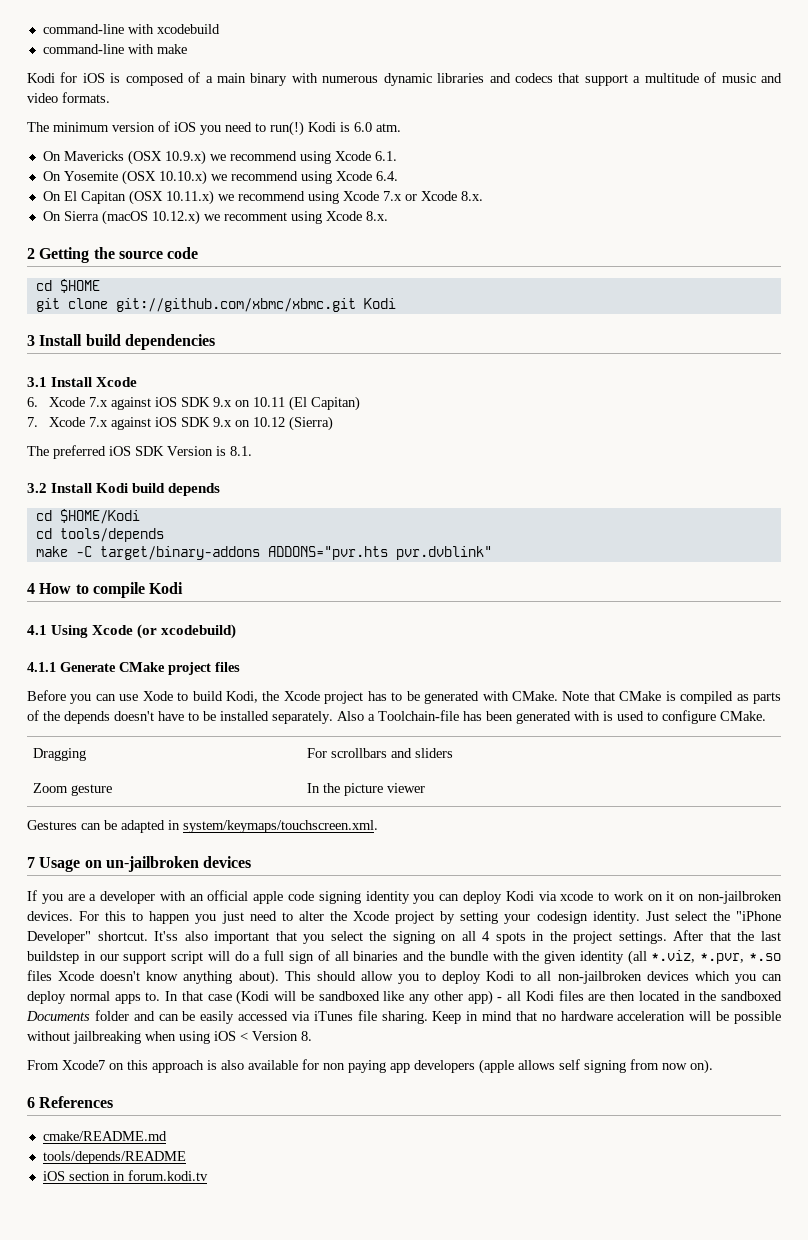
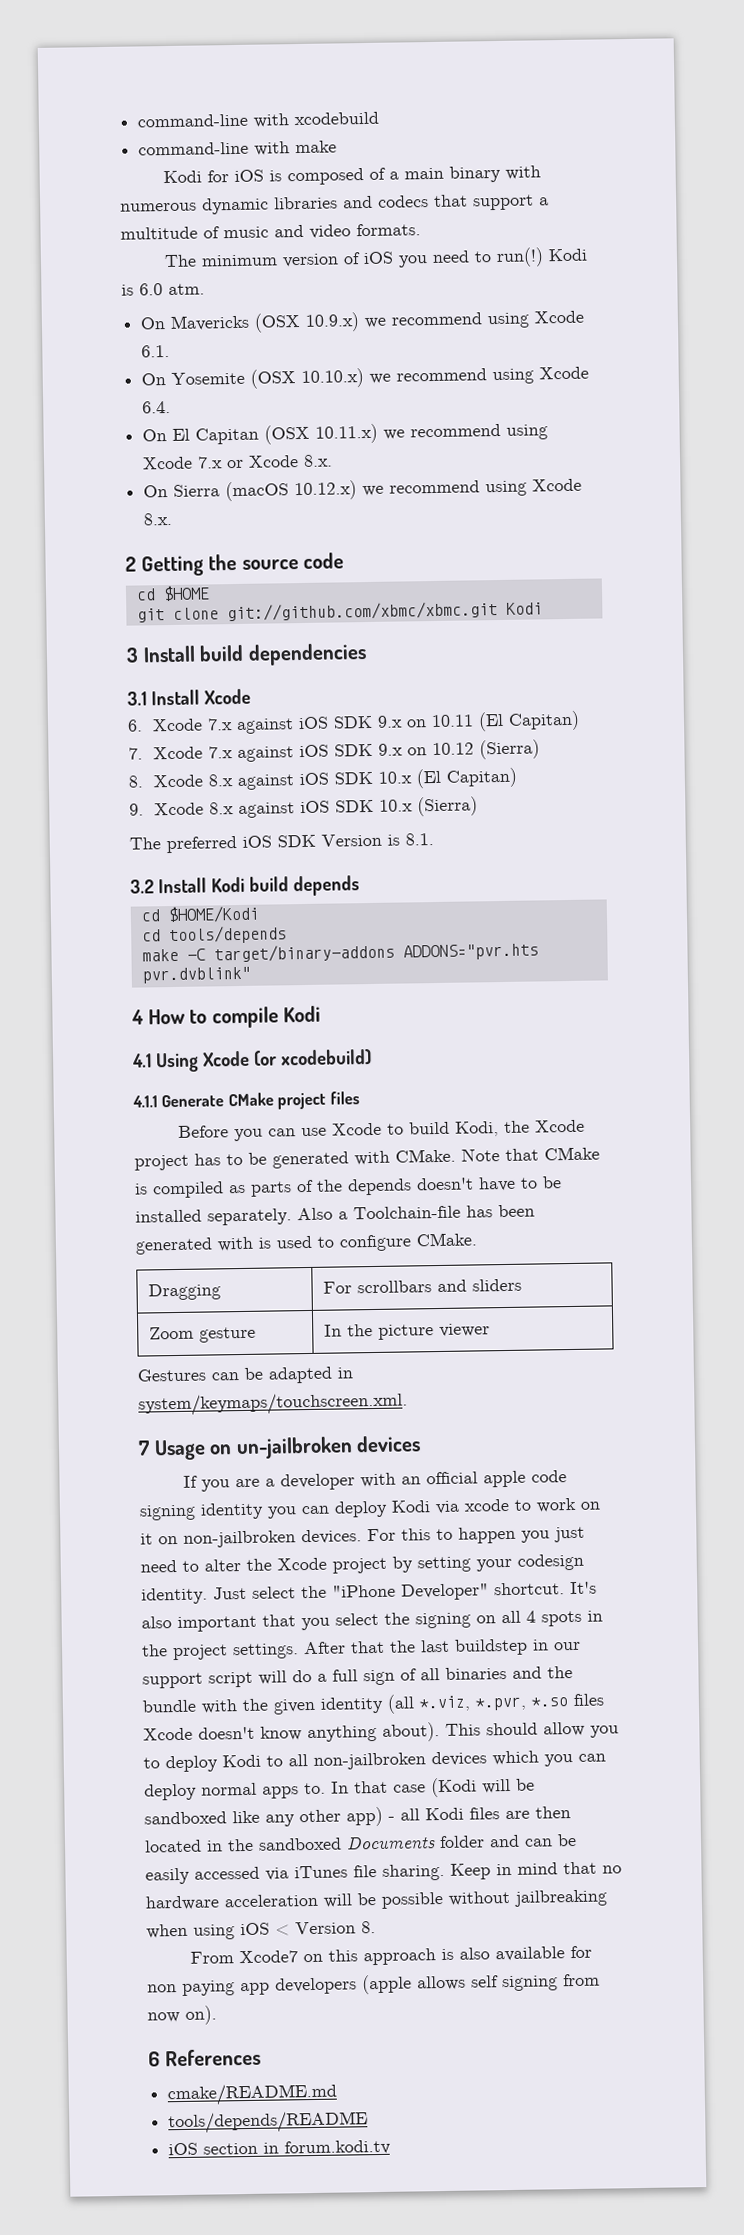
- On Sierra (macOS 10.12.x) we recomment using Xcode 8.x.
+ On Sierra (macOS 10.12.x) we recommend using Xcode 8.x.
+ 8. Xcode 8.x against iOS SDK 10.x (El Capitan)
+ 9. Xcode 8.x against iOS SDK 10.x (Sierra)
- Before you can use Xode to build Kodi, the Xcode project has to be generated with CMake.
+ Before you can use Xcode to build Kodi, the Xcode project has to be generated with CMake.
- It'ss also important that you select the signing on all 4 spots in the project settings.
+ It's also important that you select the signing on all 4 spots in the project settings.

